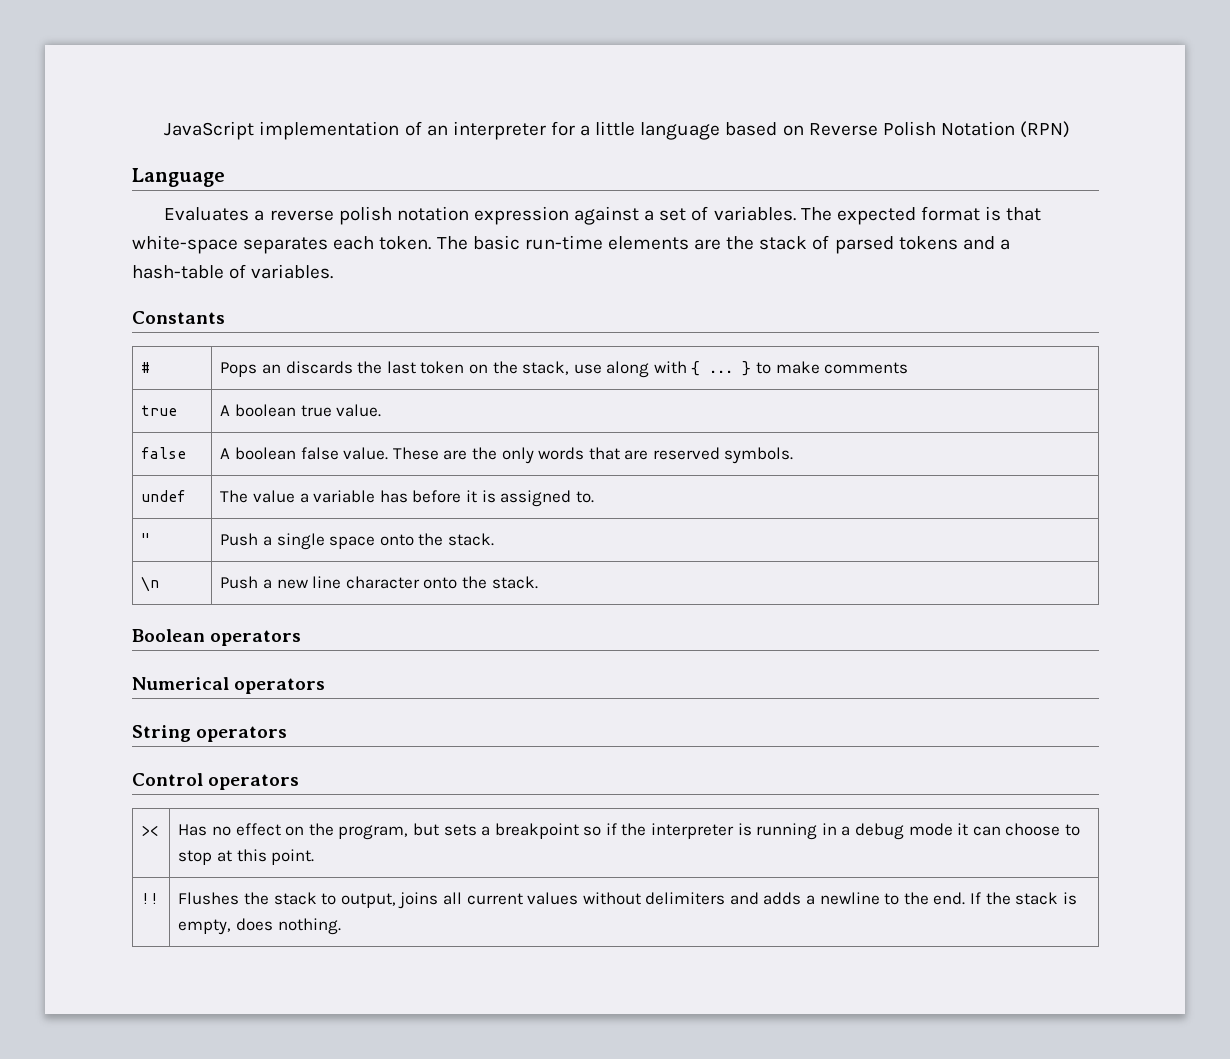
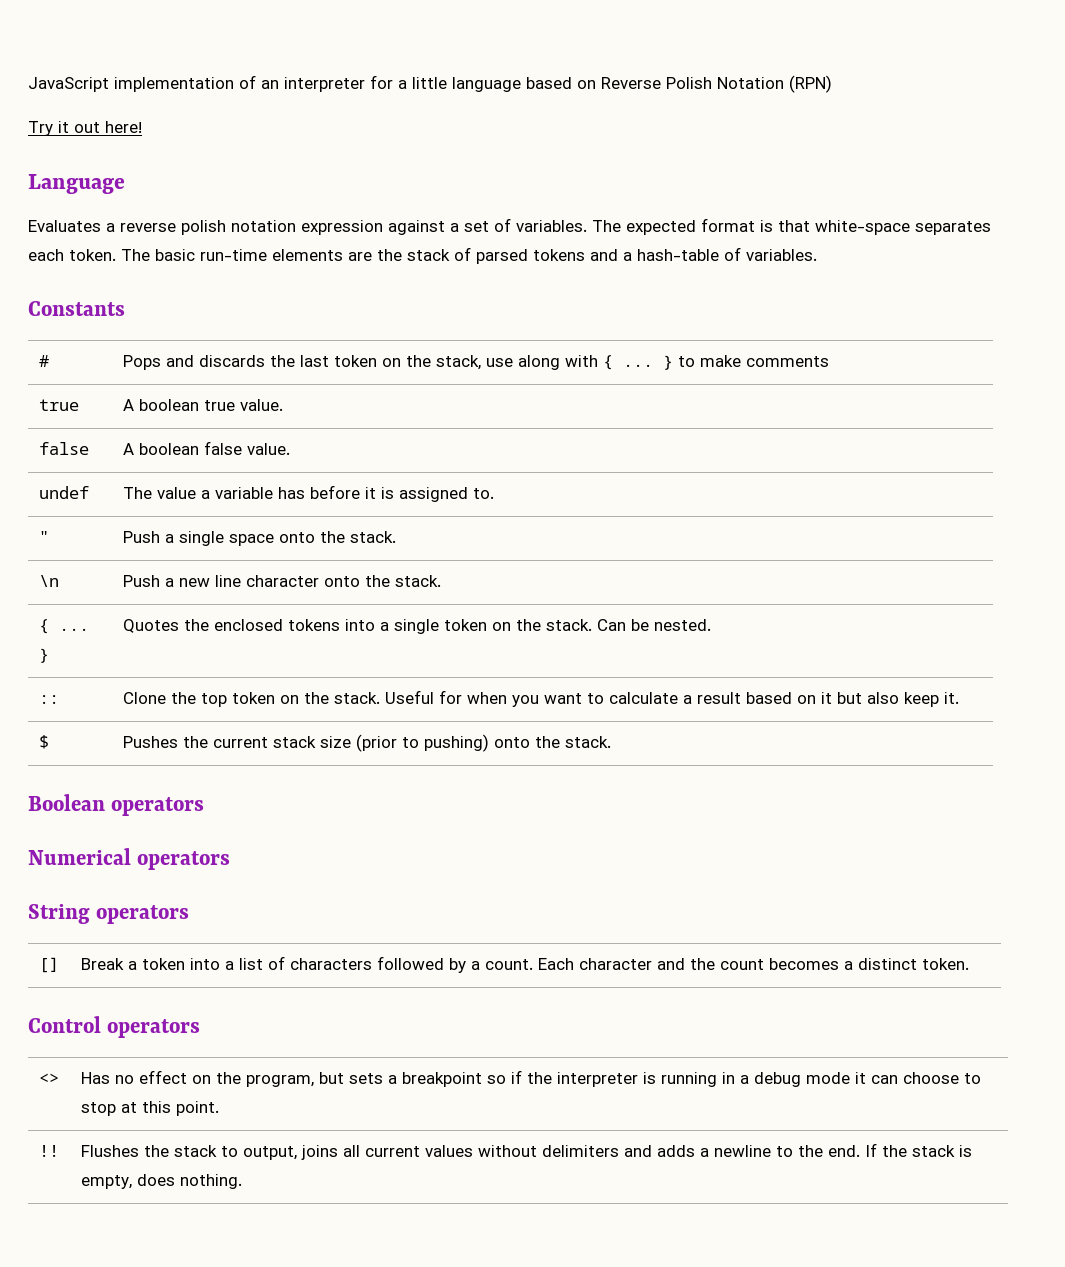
+ Try it out here!
- # | Pops an discards the last token on the stack, use along with { ... } to make comments
+ # | Pops and discards the last token on the stack, use along with { ... } to make comments
- false | A boolean false value. These are the only words that are reserved symbols.
+ false | A boolean false value.
+ { ... } | Quotes the enclosed tokens into a single token on the stack. Can be nested.
+ :: | Clone the top token on the stack. Useful for when you want to calculate a result based on it but also keep it.
+ $ | Pushes the current stack size (prior to pushing) onto the stack.
+ [] | Break a token into a list of characters followed by a count. Each character and the count becomes a distinct token.
- >< | Has no effect on the program, but sets a breakpoint so if the interpreter is running in a debug mode it can choose to stop at this point.
+ <> | Has no effect on the program, but sets a breakpoint so if the interpreter is running in a debug mode it can choose to stop at this point.

